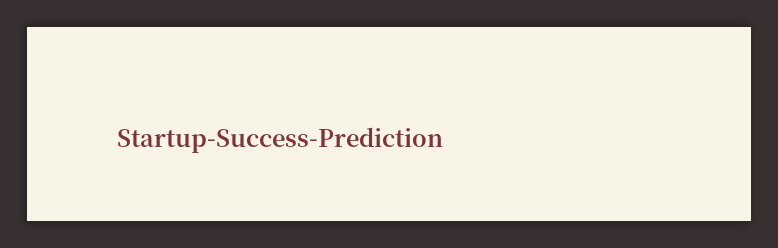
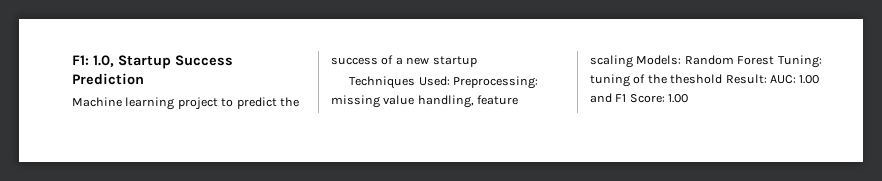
- Startup-Success-Prediction
+ F1: 1.0, Startup Success Prediction
+ Machine learning project to predict the success of a new startup
+ Techniques Used: Preprocessing: missing value handling, feature scaling Models: Random Forest Tuning: tuning of the theshold Result: AUC: 1.00 and F1 Score: 1.00

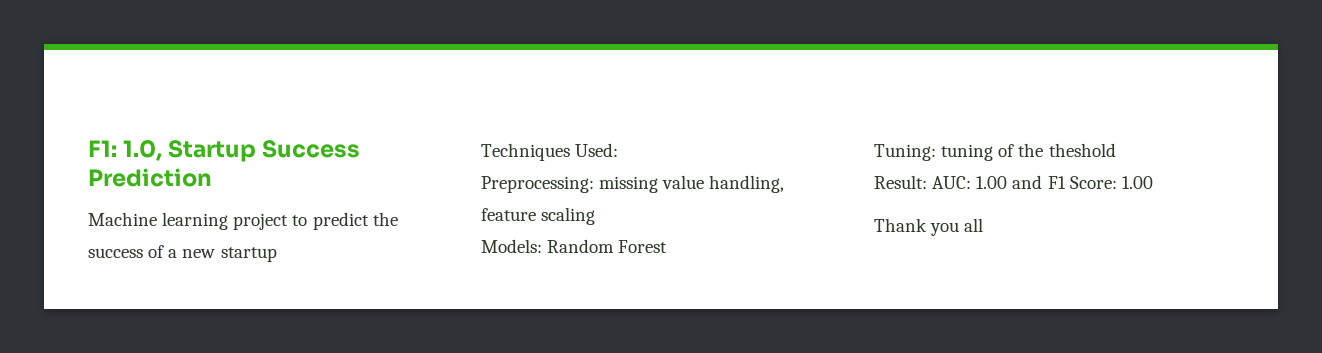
- Techniques Used: Preprocessing: missing value handling, feature scaling Models: Random Forest Tuning: tuning of the theshold Result: AUC: 1.00 and F1 Score: 1.00
+ Techniques Used:
+ Preprocessing: missing value handling, feature scaling
+ Models: Random Forest
+ Tuning: tuning of the theshold
+ Result: AUC: 1.00 and F1 Score: 1.00
+ Thank you all

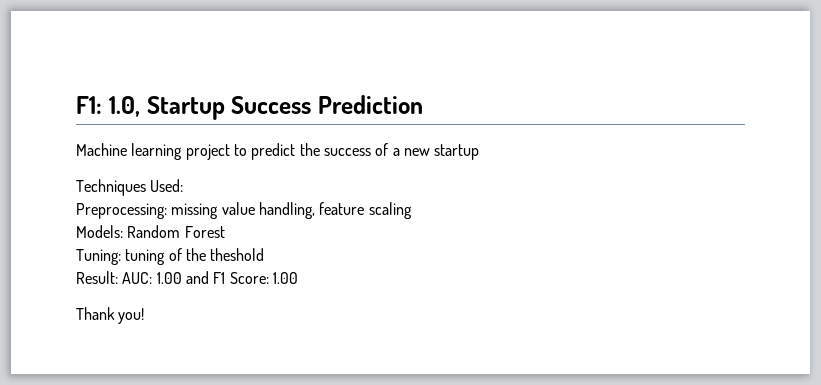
- Thank you all
+ Thank you!

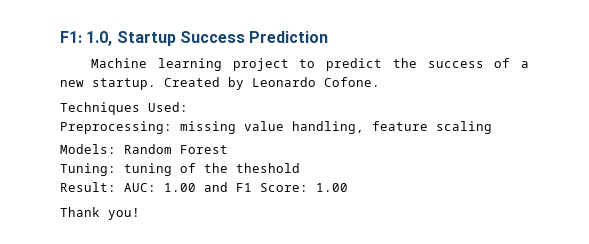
- Machine learning project to predict the success of a new startup
+ Machine learning project to predict the success of a new startup. Created by Leonardo Cofone.

